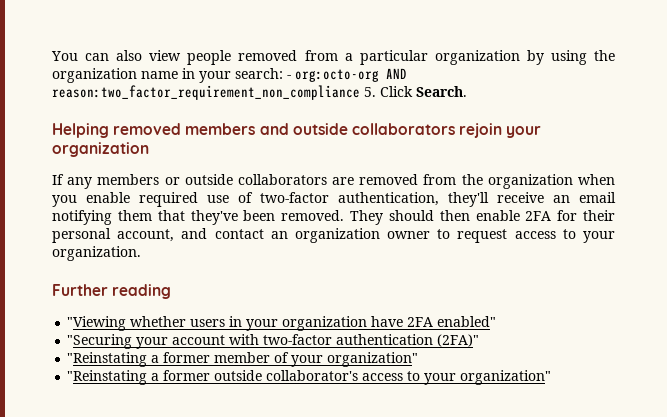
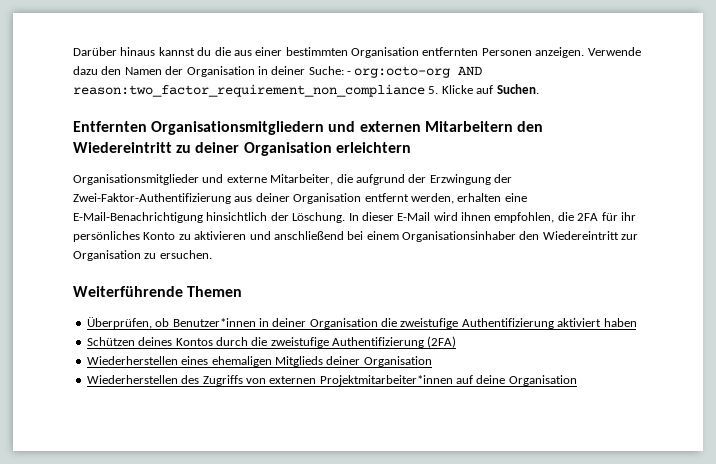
- You can also view people removed from a particular organization by using the organization name in your search: - org:octo-org AND reason:two_factor_requirement_non_compliance 5. Click Search.
- Helping removed members and outside collaborators rejoin your organization
- If any members or outside collaborators are removed from the organization when you enable required use of two-factor authentication, they'll receive an email notifying them that they've been removed. They should then enable 2FA for their personal account, and contact an organization owner to request access to your organization.
- Further reading
- "Viewing whether users in your organization have 2FA enabled"
- "Securing your account with two-factor authentication (2FA)"
- "Reinstating a former member of your organization"
- "Reinstating a former outside collaborator's access to your organization"
+ Darüber hinaus kannst du die aus einer bestimmten Organisation entfernten Personen anzeigen. Verwende dazu den Namen der Organisation in deiner Suche: - org:octo-org AND reason:two_factor_requirement_non_compliance 5. Klicke auf Suchen.
+ Entfernten Organisationsmitgliedern und externen Mitarbeitern den Wiedereintritt zu deiner Organisation erleichtern
+ Organisationsmitglieder und externe Mitarbeiter, die aufgrund der Erzwingung der Zwei-Faktor-Authentifizierung aus deiner Organisation entfernt werden, erhalten eine E-Mail-Benachrichtigung hinsichtlich der Löschung. In dieser E-Mail wird ihnen empfohlen, die 2FA für ihr persönliches Konto zu aktivieren und anschließend bei einem Organisationsinhaber den Wiedereintritt zur Organisation zu ersuchen.
+ Weiterführende Themen
+ Überprüfen, ob Benutzer*innen in deiner Organisation die zweistufige Authentifizierung aktiviert haben
+ Schützen deines Kontos durch die zweistufige Authentifizierung (2FA)
+ Wiederherstellen eines ehemaligen Mitglieds deiner Organisation
+ Wiederherstellen des Zugriffs von externen Projektmitarbeiter*innen auf deine Organisation

